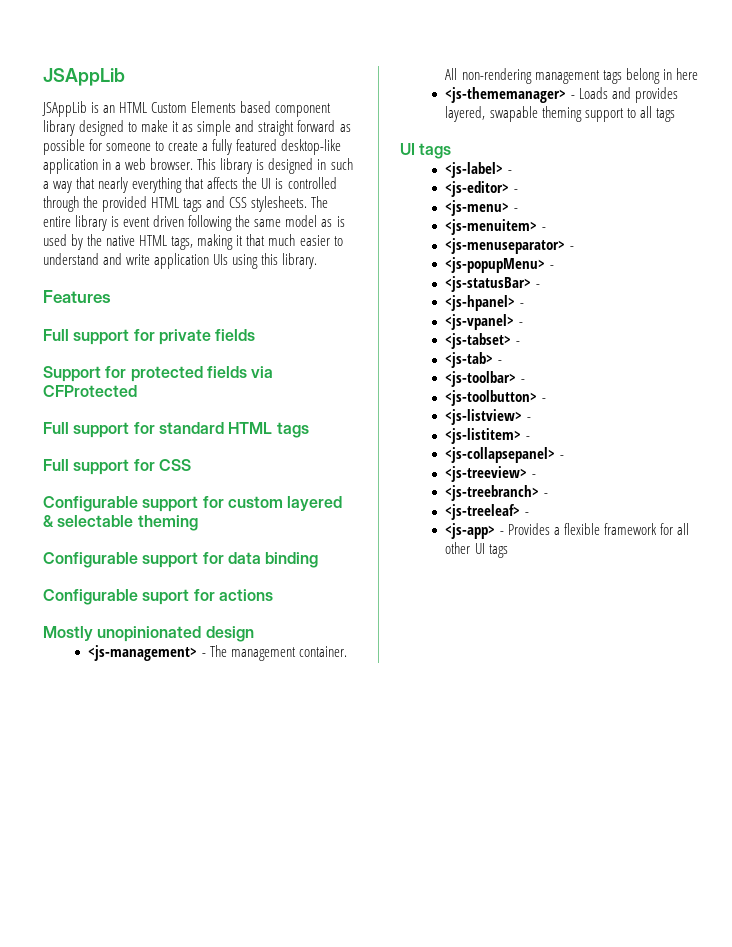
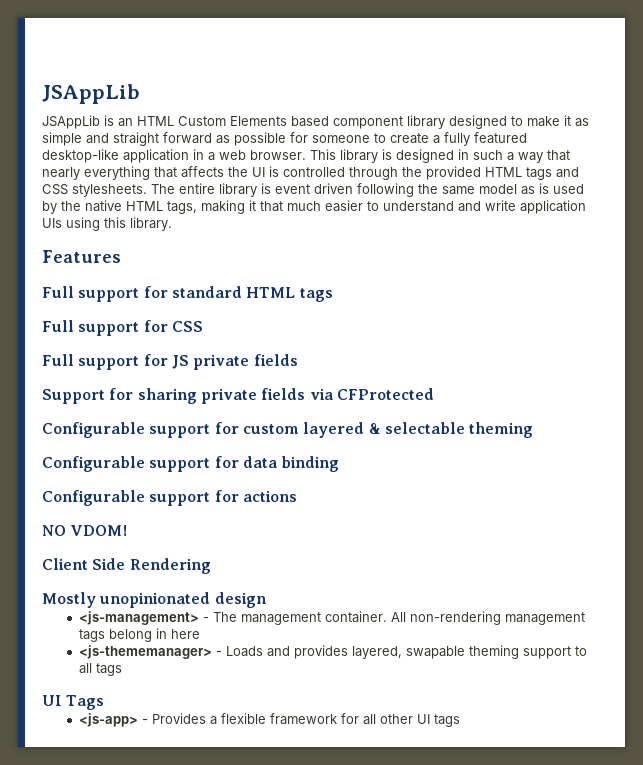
- Full support for private fields
- Support for protected fields via CFProtected
+ Full support for JS private fields
+ Support for sharing private fields via CFProtected
- Configurable suport for actions
+ Configurable support for actions
+ NO VDOM!
+ Client Side Rendering
  <js-thememanager> - Loads and provides layered, swapable theming support to all tags
- UI tags
- <js-label> -
- <js-editor> -
- <js-menu> -
- <js-menuitem> -
- <js-menuseparator> -
- <js-popupMenu> -
- <js-statusBar> -
- <js-hpanel> -
- <js-vpanel> -
- <js-tabset> -
- <js-tab> -
- <js-toolbar> -
- <js-toolbutton> -
- <js-listview> -
- <js-listitem> -
- <js-collapsepanel> -
- <js-treeview> -
- <js-treebranch> -
- <js-treeleaf> -
+ UI Tags

